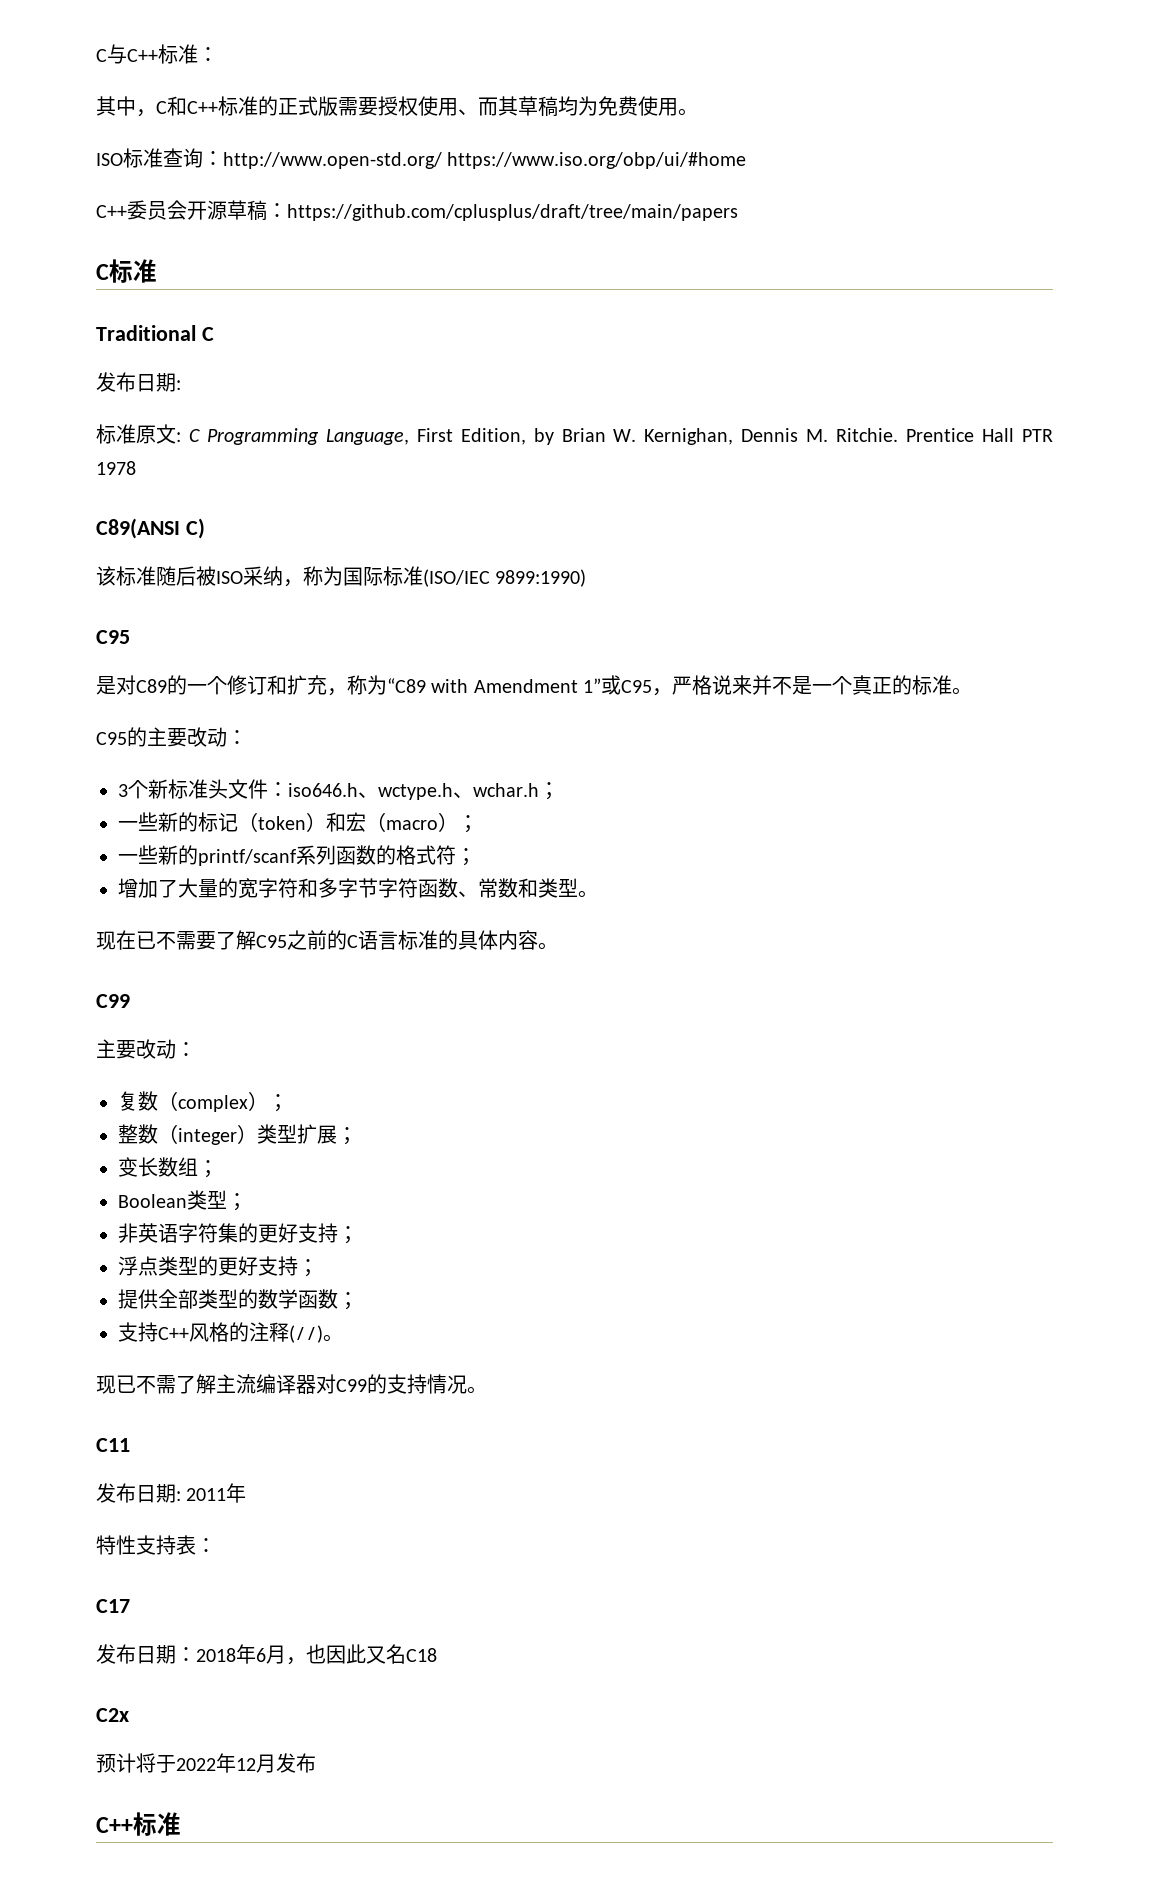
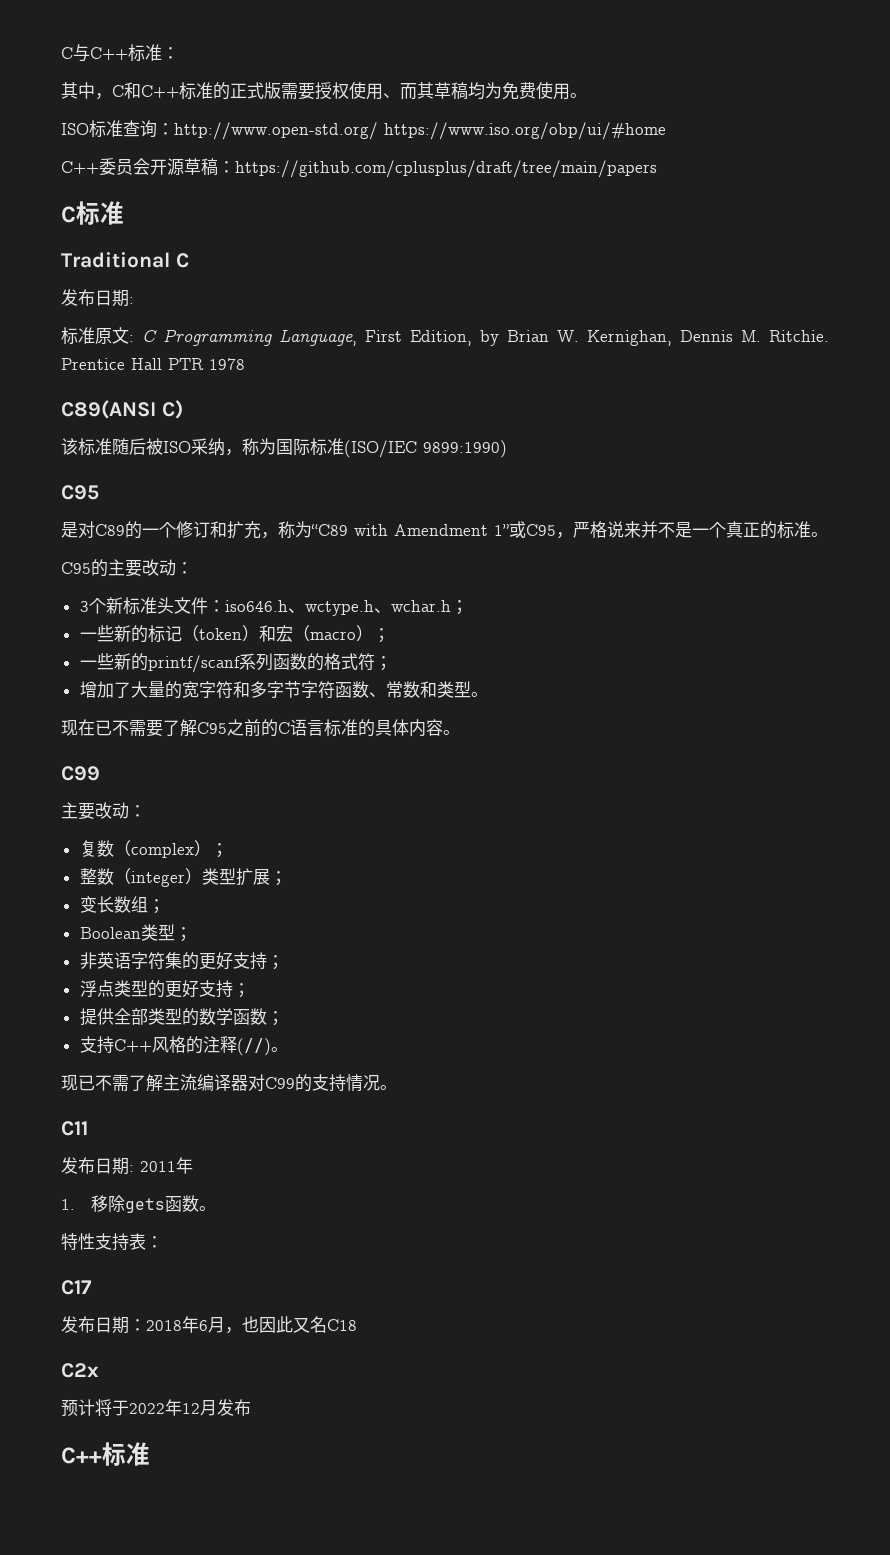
+ 1.移除gets函数。

